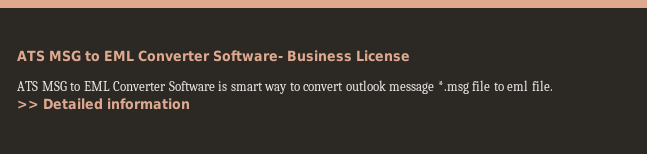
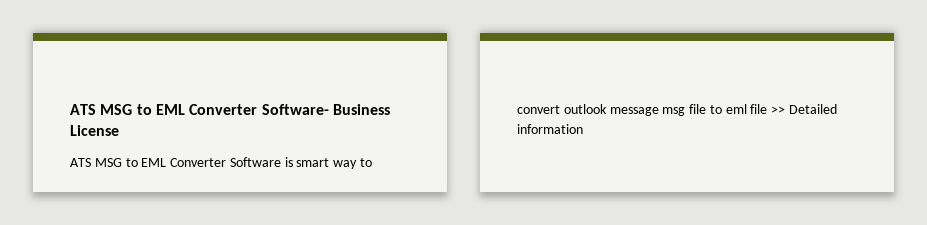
- ATS MSG to EML Converter Software is smart way to convert outlook message *.msg file to eml file.
- >> Detailed information
+ ATS MSG to EML Converter Software is smart way to convert outlook message msg file to eml file >> Detailed information

